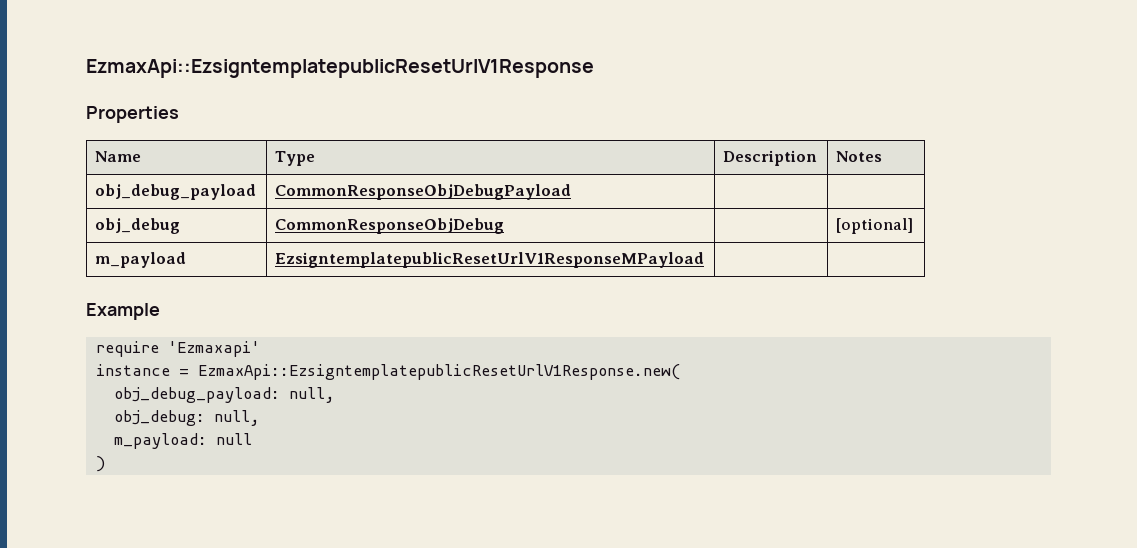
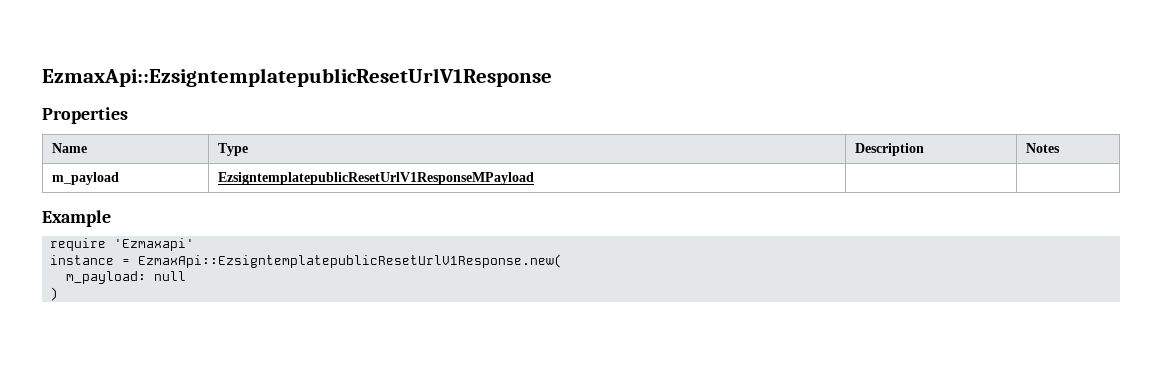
- obj_debug_payload | CommonResponseObjDebugPayload | |
- obj_debug | CommonResponseObjDebug | | [optional]
- obj_debug_payload: null,
- obj_debug: null,

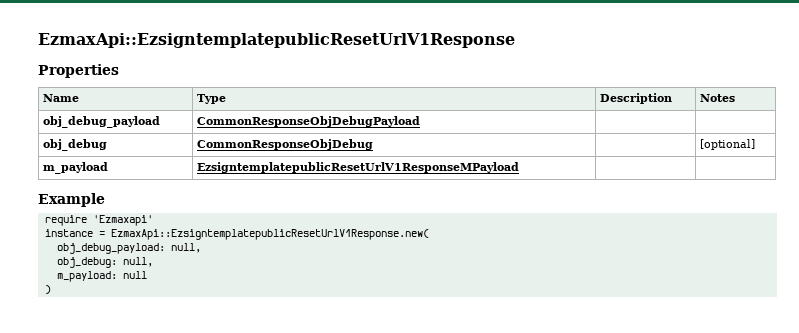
+ obj_debug_payload | CommonResponseObjDebugPayload | |
+ obj_debug | CommonResponseObjDebug | | [optional]
+ obj_debug_payload: null,
+ obj_debug: null,

